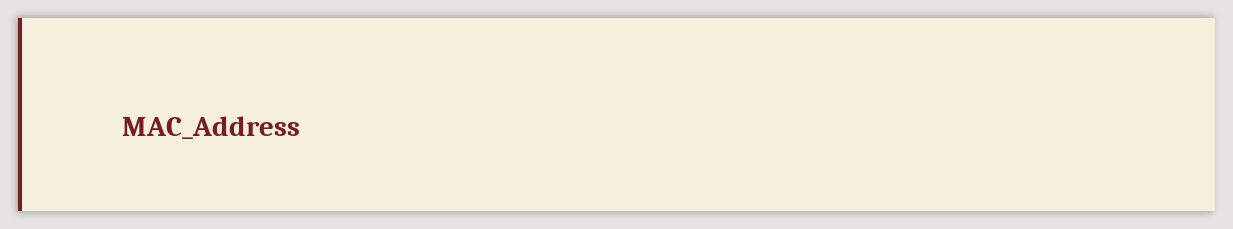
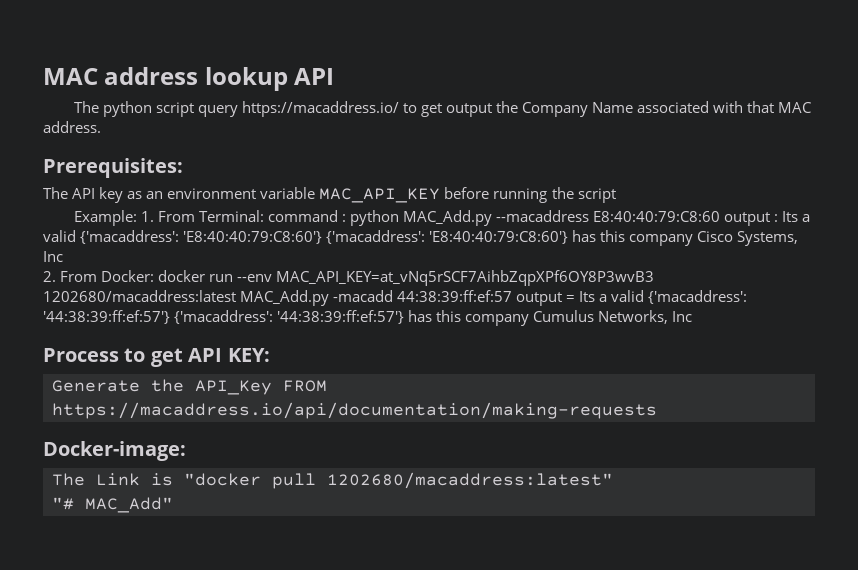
- MAC_Address
+ MAC address lookup API
+ The python script query https://macaddress.io/ to get output the Company Name associated with that MAC address.
+ Prerequisites:
+ The API key as an environment variable MAC_API_KEY before running the script
+ Example: 1. From Terminal: command : python MAC_Add.py --macaddress E8:40:40:79:C8:60 output : Its a valid {'macaddress': 'E8:40:40:79:C8:60'} {'macaddress': 'E8:40:40:79:C8:60'} has this company Cisco Systems, Inc
+ 2. From Docker: docker run --env MAC_API_KEY=at_vNq5rSCF7AihbZqpXPf6OY8P3wvB3 1202680/macaddress:latest MAC_Add.py -macadd 44:38:39:ff:ef:57 output = Its a valid {'macaddress': '44:38:39:ff:ef:57'} {'macaddress': '44:38:39:ff:ef:57'} has this company Cumulus Networks, Inc
+ Process to get API KEY:
+ Generate the API_Key FROM https://macaddress.io/api/documentation/making-requests
+ Docker-image:
+ The Link is "docker pull 1202680/macaddress:latest"
+ "# MAC_Add"

